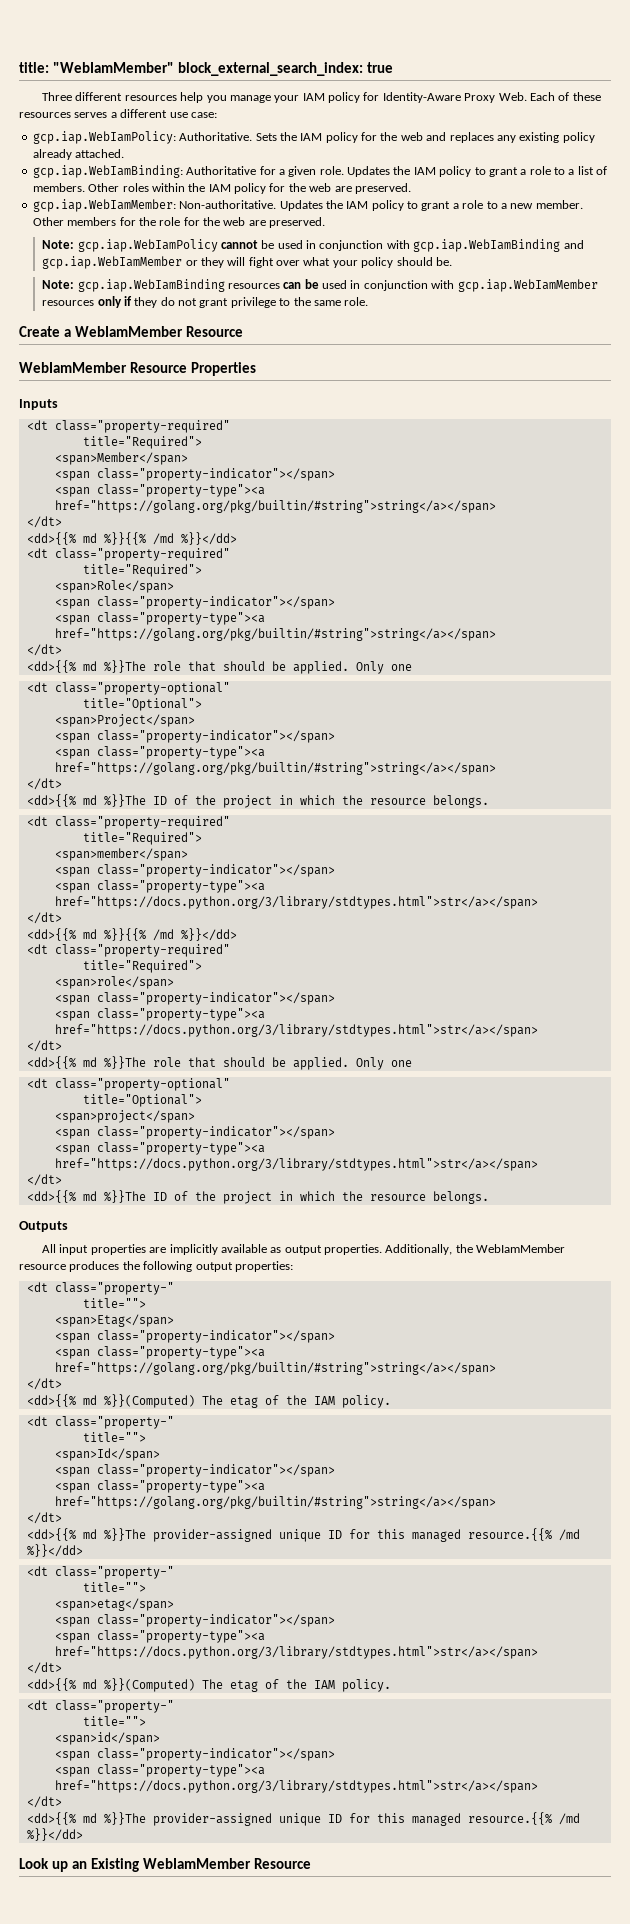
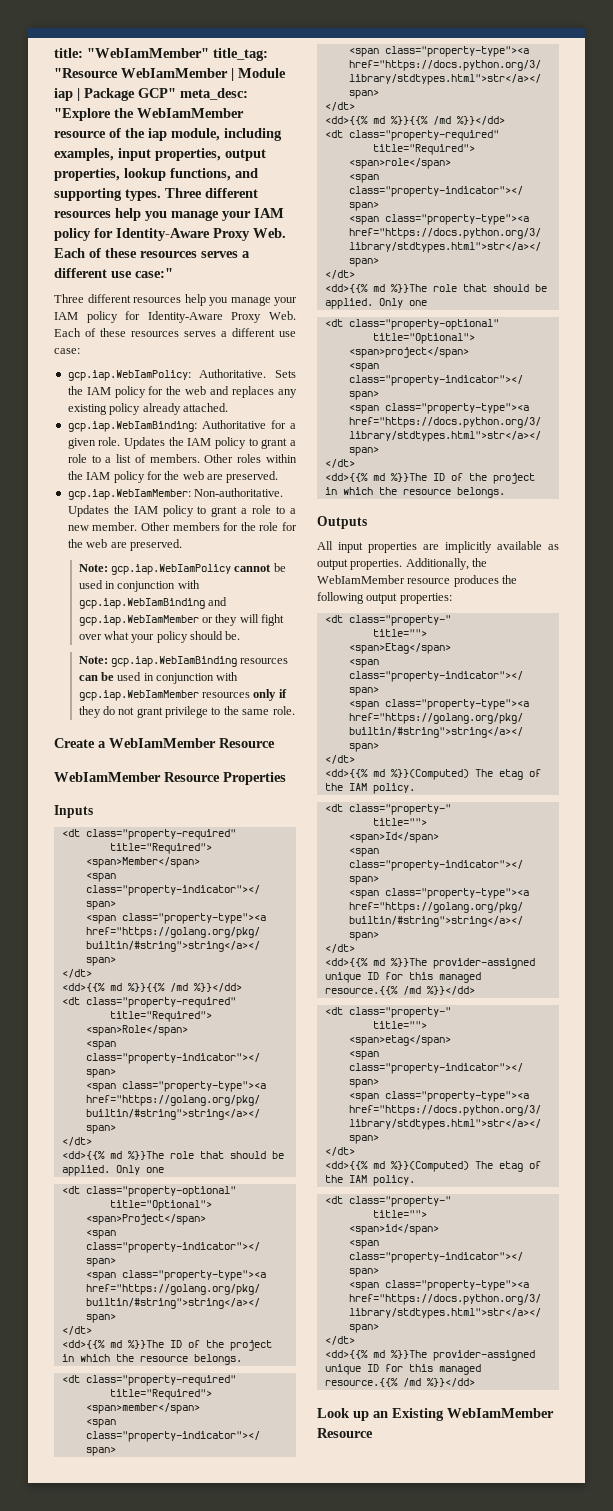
- title: "WebIamMember" block_external_search_index: true
+ title: "WebIamMember" title_tag: "Resource WebIamMember | Module iap | Package GCP" meta_desc: "Explore the WebIamMember resource of the iap module, including examples, input properties, output properties, lookup functions, and supporting types. Three different resources help you manage your IAM policy for Identity-Aware Proxy Web. Each of these resources serves a different use case:"

